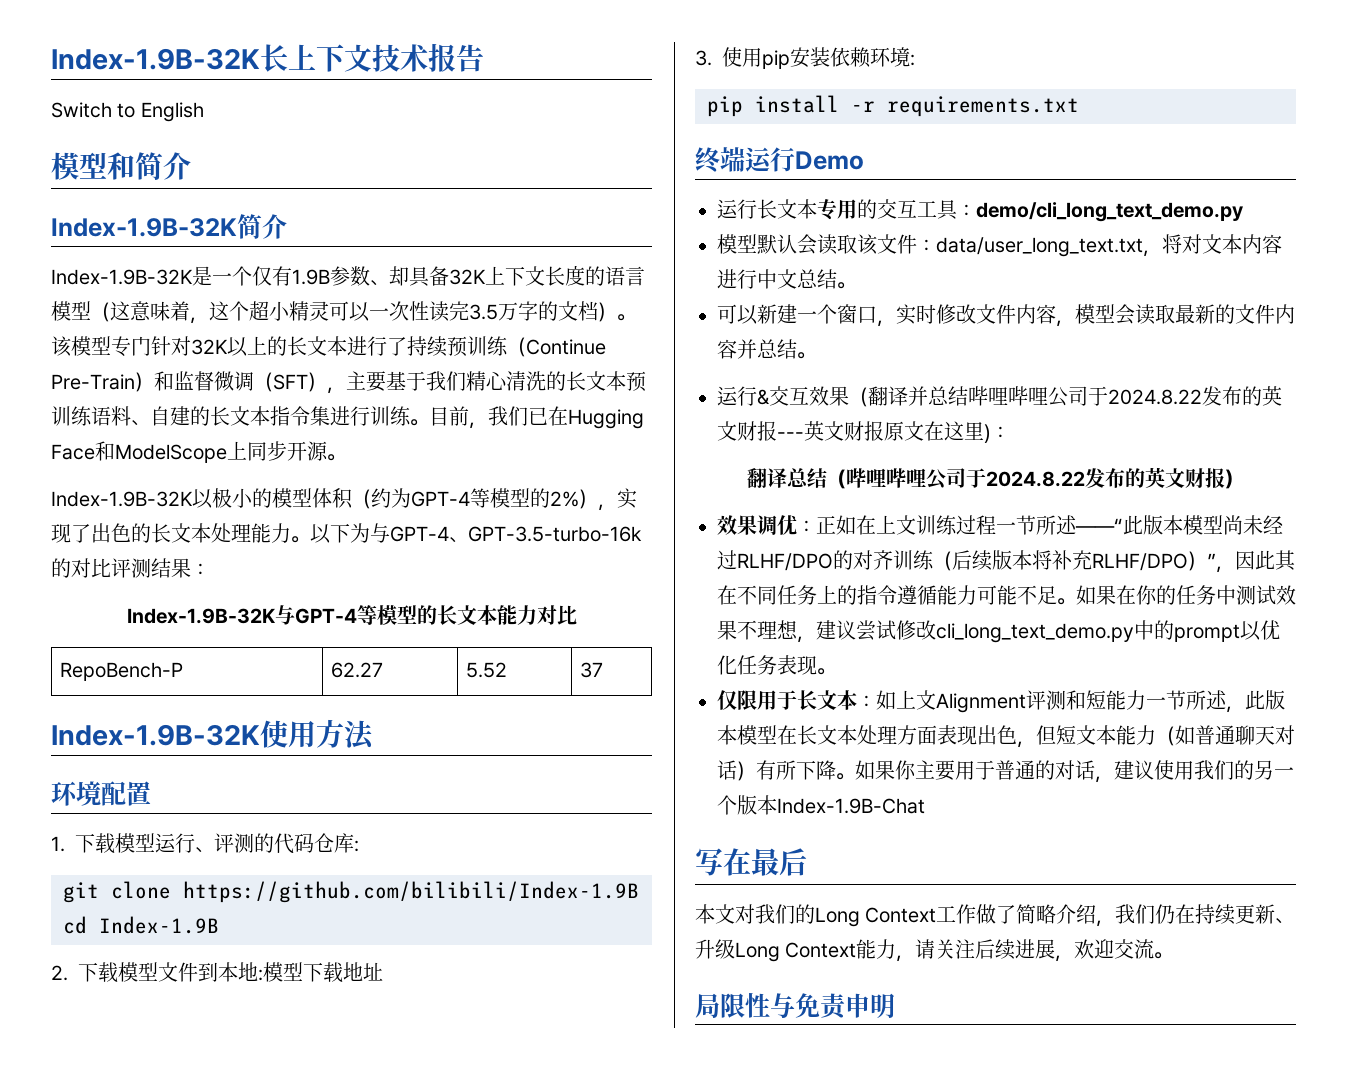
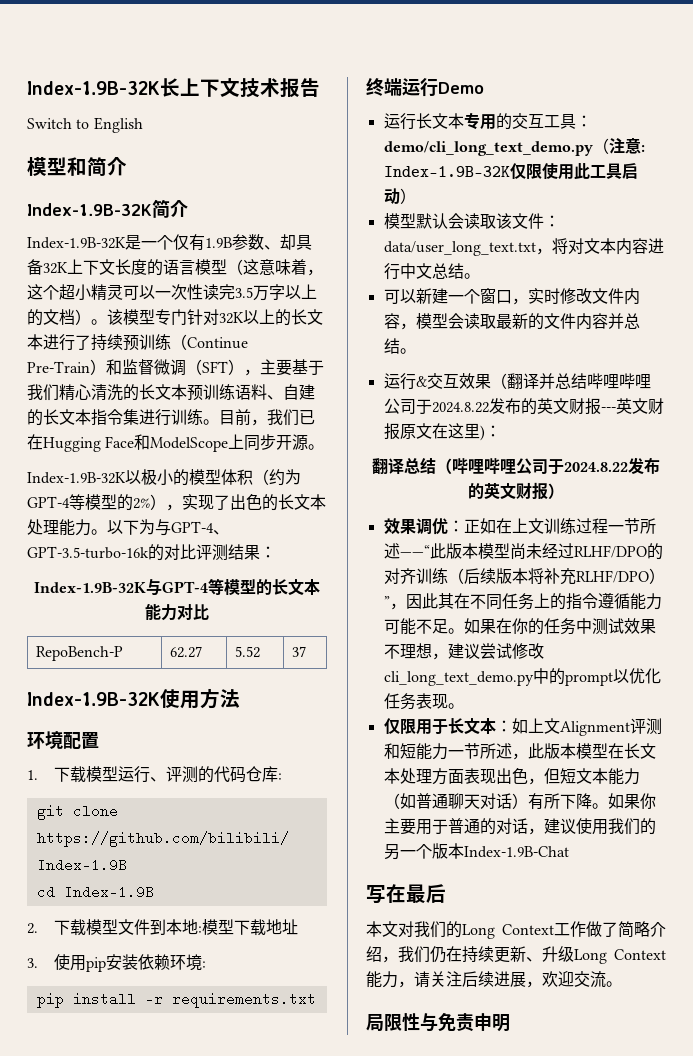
- Index-1.9B-32K是一个仅有1.9B参数、却具备32K上下文长度的语言模型（这意味着，这个超小精灵可以一次性读完3.5万字的文档）。
+ Index-1.9B-32K是一个仅有1.9B参数、却具备32K上下文长度的语言模型（这意味着，这个超小精灵可以一次性读完3.5万字以上的文档）。
- 运行长文本专用的交互工具：demo/cli_long_text_demo.py
+ 运行长文本专用的交互工具：demo/cli_long_text_demo.py（注意: Index-1.9B-32K仅限使用此工具启动）

